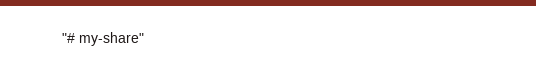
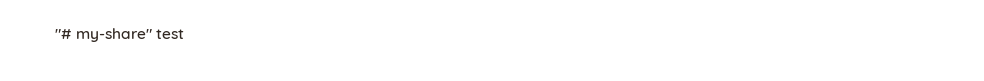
- "# my-share"
+ "# my-share" test

